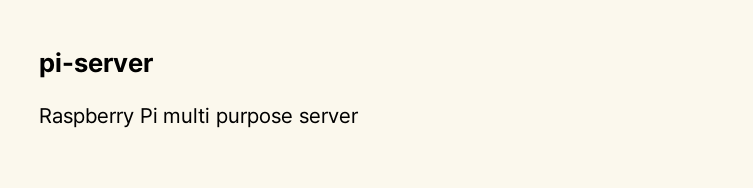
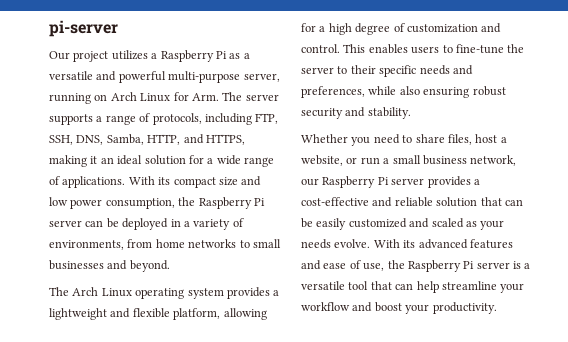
- Raspberry Pi multi purpose server
+ Our project utilizes a Raspberry Pi as a versatile and powerful multi-purpose server, running on Arch Linux for Arm. The server supports a range of protocols, including FTP, SSH, DNS, Samba, HTTP, and HTTPS, making it an ideal solution for a wide range of applications. With its compact size and low power consumption, the Raspberry Pi server can be deployed in a variety of environments, from home networks to small businesses and beyond.
+ The Arch Linux operating system provides a lightweight and flexible platform, allowing for a high degree of customization and control. This enables users to fine-tune the server to their specific needs and preferences, while also ensuring robust security and stability.
+ Whether you need to share files, host a website, or run a small business network, our Raspberry Pi server provides a cost-effective and reliable solution that can be easily customized and scaled as your needs evolve. With its advanced features and ease of use, the Raspberry Pi server is a versatile tool that can help streamline your workflow and boost your productivity.

